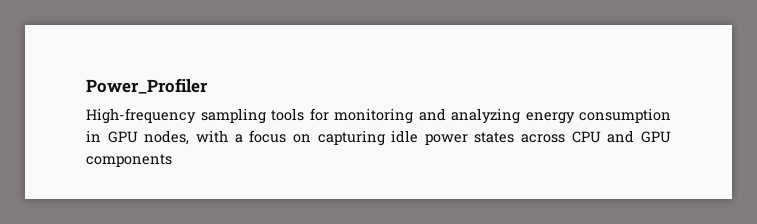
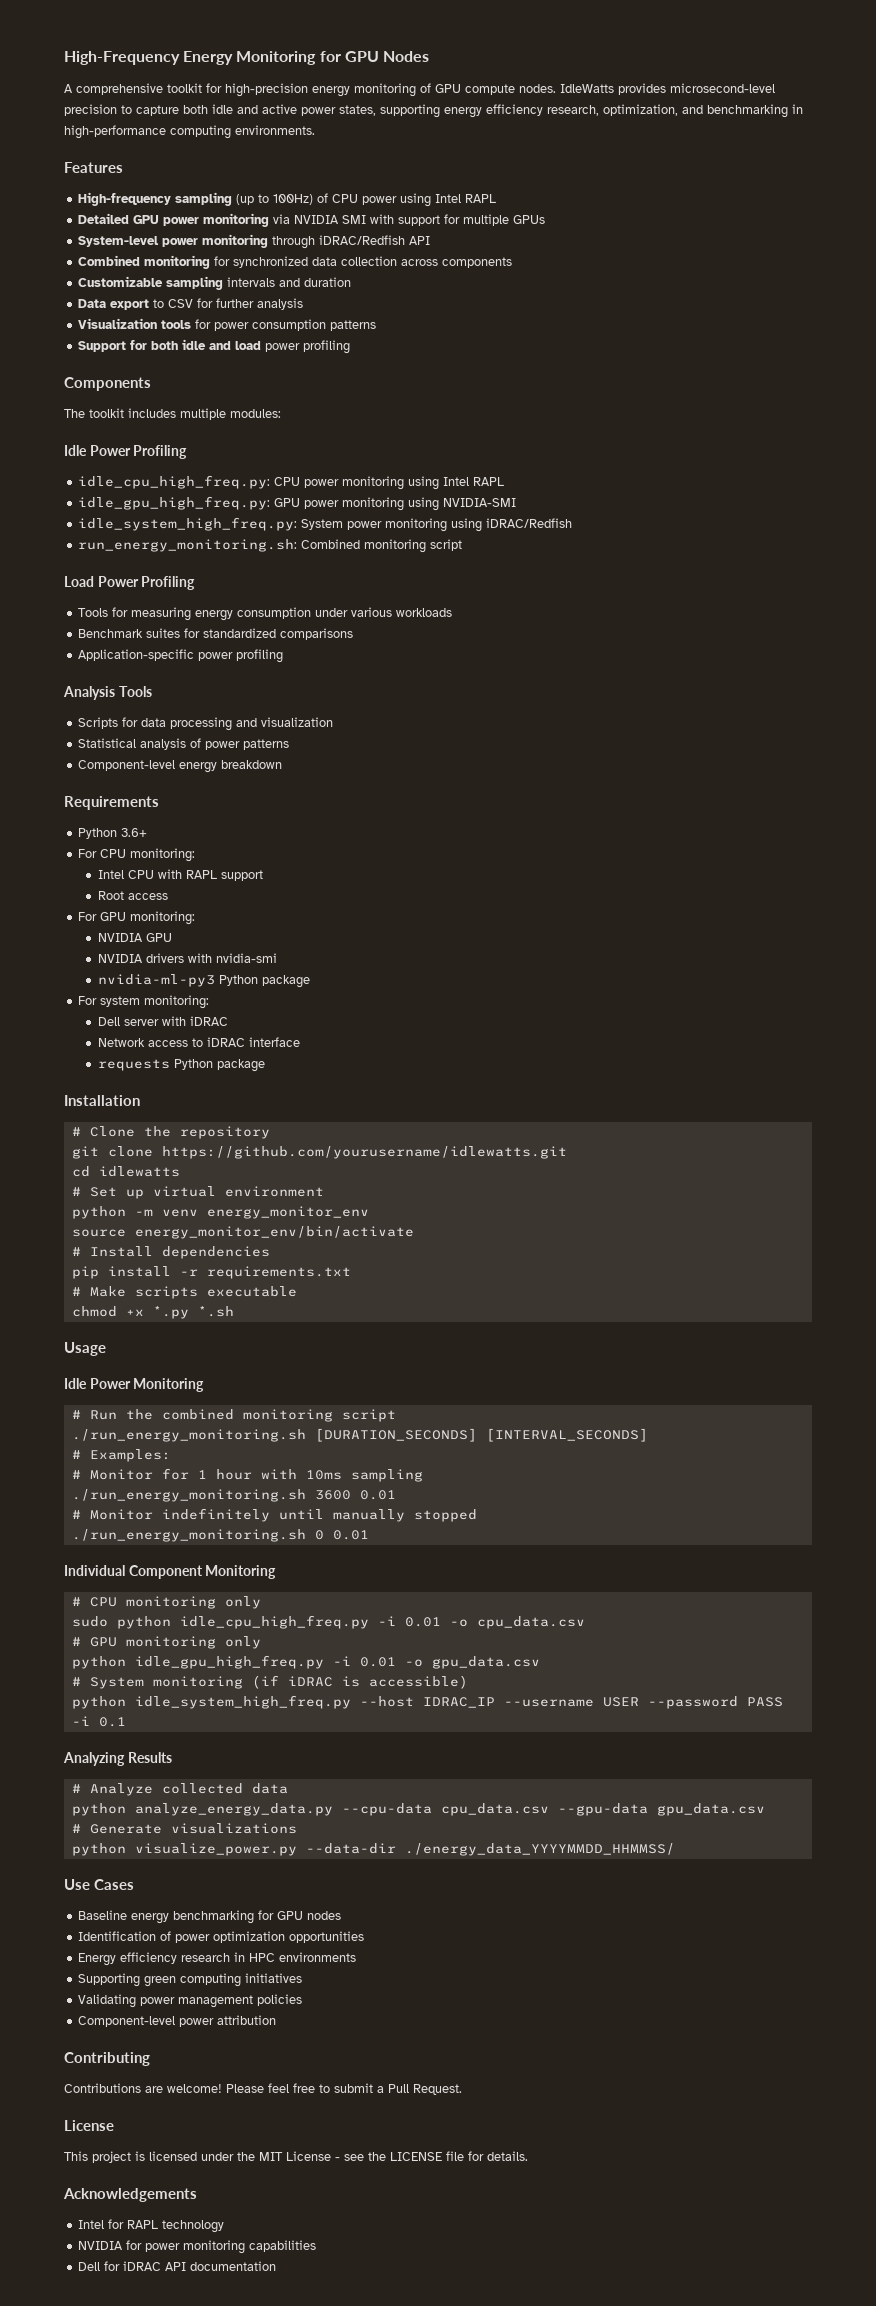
- Power_Profiler
- High-frequency sampling tools for monitoring and analyzing energy consumption in GPU nodes, with a focus on capturing idle power states across CPU and GPU components
+ High-Frequency Energy Monitoring for GPU Nodes
+ A comprehensive toolkit for high-precision energy monitoring of GPU compute nodes. IdleWatts provides microsecond-level precision to capture both idle and active power states, supporting energy efficiency research, optimization, and benchmarking in high-performance computing environments.
+ Features
+ High-frequency sampling (up to 100Hz) of CPU power using Intel RAPL
+ Detailed GPU power monitoring via NVIDIA SMI with support for multiple GPUs
+ System-level power monitoring through iDRAC/Redfish API
+ Combined monitoring for synchronized data collection across components
+ Customizable sampling intervals and duration
+ Data export to CSV for further analysis
+ Visualization tools for power consumption patterns
+ Support for both idle and load power profiling
+ Components
+ The toolkit includes multiple modules:
+ Idle Power Profiling
+ idle_cpu_high_freq.py: CPU power monitoring using Intel RAPL
+ idle_gpu_high_freq.py: GPU power monitoring using NVIDIA-SMI
+ idle_system_high_freq.py: System power monitoring using iDRAC/Redfish
+ run_energy_monitoring.sh: Combined monitoring script
+ Load Power Profiling
+ Tools for measuring energy consumption under various workloads
+ Benchmark suites for standardized comparisons
+ Application-specific power profiling
+ Analysis Tools
+ Scripts for data processing and visualization
+ Statistical analysis of power patterns
+ Component-level energy breakdown
+ Requirements
+ Python 3.6+
+ For CPU monitoring:
+ Intel CPU with RAPL support
+ Root access
+ For GPU monitoring:
+ NVIDIA GPU
+ NVIDIA drivers with nvidia-smi
+ nvidia-ml-py3 Python package
+ For system monitoring:
+ Dell server with iDRAC
+ Network access to iDRAC interface
+ requests Python package
+ Installation
+ # Clone the repository
+ git clone https://github.com/yourusername/idlewatts.git
+ cd idlewatts
+ # Set up virtual environment
+ python -m venv energy_monitor_env
+ source energy_monitor_env/bin/activate
+ # Install dependencies
+ pip install -r requirements.txt
+ # Make scripts executable
+ chmod +x *.py *.sh
+ Usage
+ Idle Power Monitoring
+ # Run the combined monitoring script
+ ./run_energy_monitoring.sh [DURATION_SECONDS] [INTERVAL_SECONDS]
+ # Examples:
+ # Monitor for 1 hour with 10ms sampling
+ ./run_energy_monitoring.sh 3600 0.01
+ # Monitor indefinitely until manually stopped
+ ./run_energy_monitoring.sh 0 0.01
+ Individual Component Monitoring
+ # CPU monitoring only
+ sudo python idle_cpu_high_freq.py -i 0.01 -o cpu_data.csv
+ # GPU monitoring only
+ python idle_gpu_high_freq.py -i 0.01 -o gpu_data.csv
+ # System monitoring (if iDRAC is accessible)
+ python idle_system_high_freq.py --host IDRAC_IP --username USER --password PASS -i 0.1
+ Analyzing Results
+ # Analyze collected data
+ python analyze_energy_data.py --cpu-data cpu_data.csv --gpu-data gpu_data.csv
+ # Generate visualizations
+ python visualize_power.py --data-dir ./energy_data_YYYYMMDD_HHMMSS/
+ Use Cases
+ Baseline energy benchmarking for GPU nodes
+ Identification of power optimization opportunities
+ Energy efficiency research in HPC environments
+ Supporting green computing initiatives
+ Validating power management policies
+ Component-level power attribution
+ Contributing
+ Contributions are welcome! Please feel free to submit a Pull Request.
+ License
+ This project is licensed under the MIT License - see the LICENSE file for details.
+ Acknowledgements
+ Intel for RAPL technology
+ NVIDIA for power monitoring capabilities
+ Dell for iDRAC API documentation

